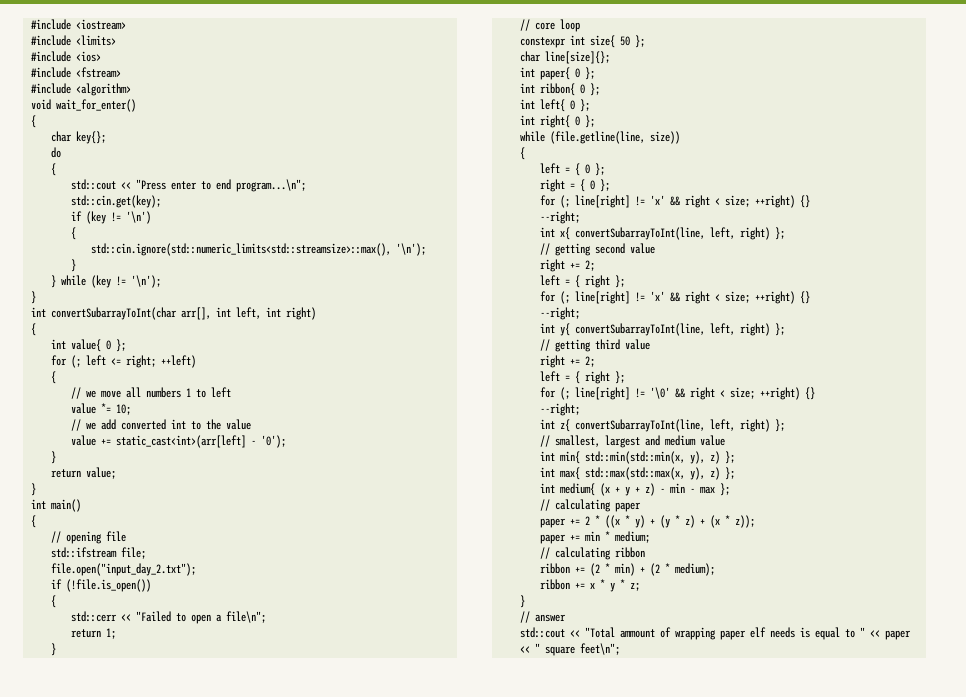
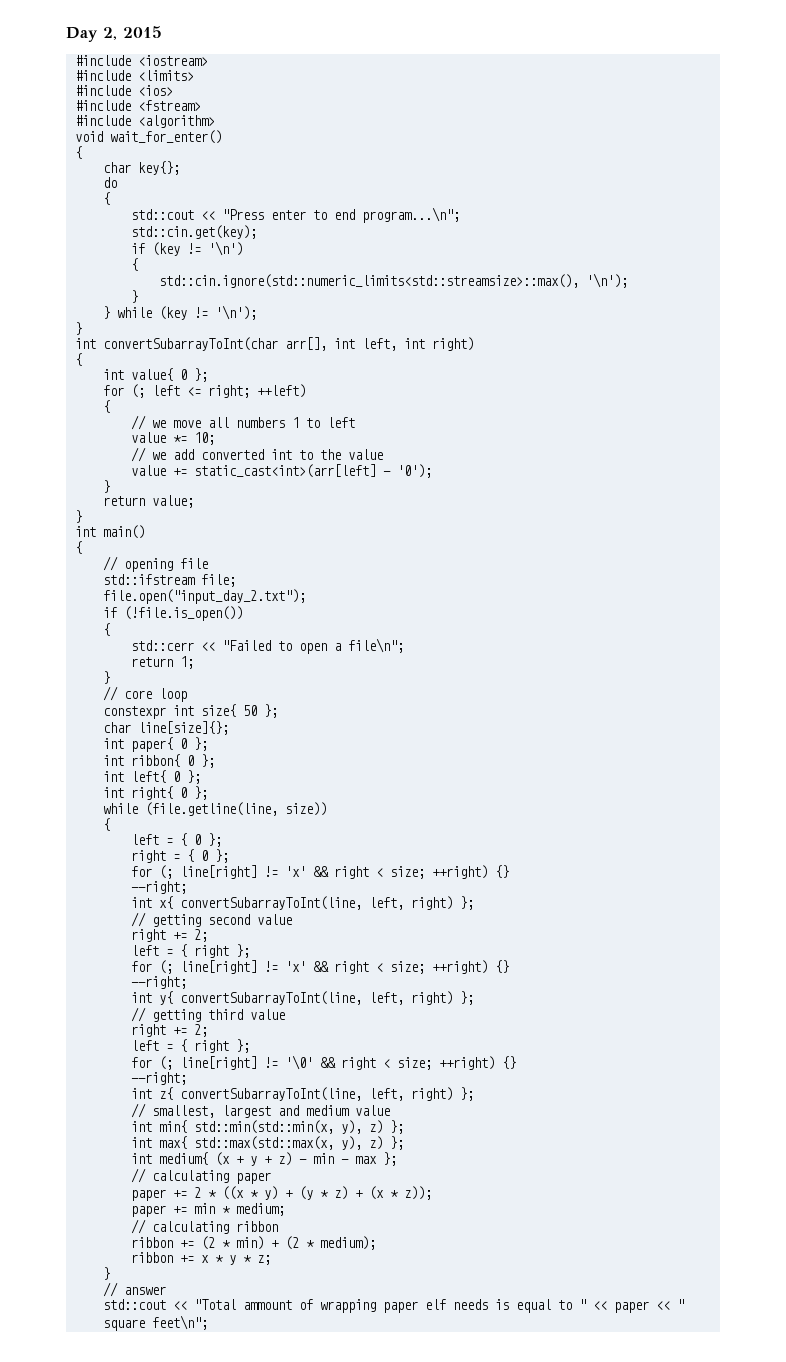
+ Day 2, 2015

